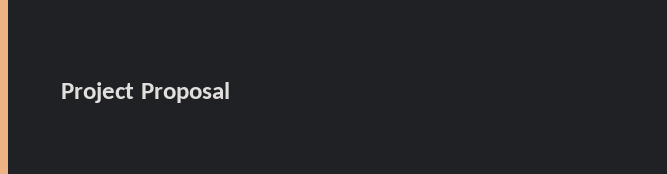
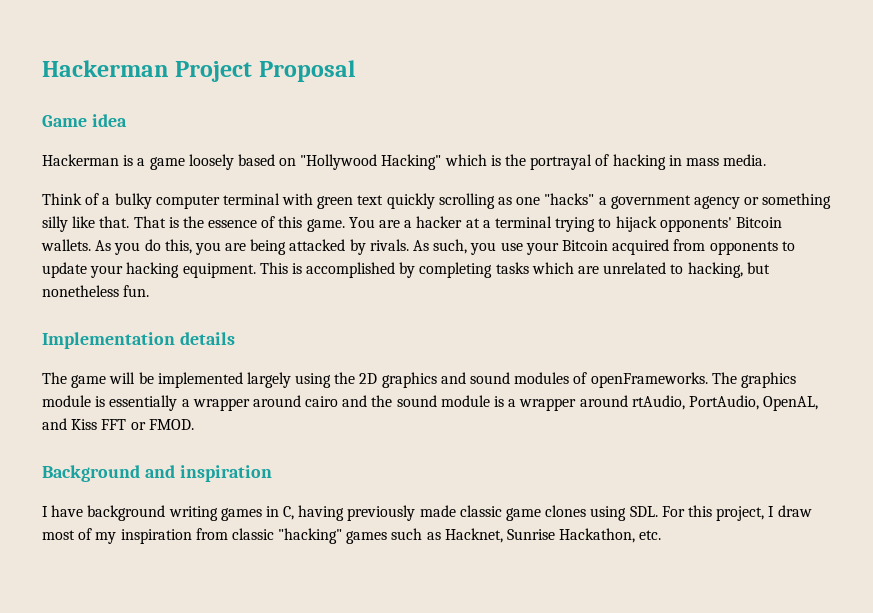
- Project Proposal
+ Hackerman Project Proposal
+ Game idea
+ Hackerman is a game loosely based on "Hollywood Hacking" which is the portrayal of hacking in mass media.
+ Think of a bulky computer terminal with green text quickly scrolling as one "hacks" a government agency or something silly like that. That is the essence of this game. You are a hacker at a terminal trying to hijack opponents' Bitcoin wallets. As you do this, you are being attacked by rivals. As such, you use your Bitcoin acquired from opponents to update your hacking equipment. This is accomplished by completing tasks which are unrelated to hacking, but nonetheless fun.
+ Implementation details
+ The game will be implemented largely using the 2D graphics and sound modules of openFrameworks. The graphics module is essentially a wrapper around cairo and the sound module is a wrapper around rtAudio, PortAudio, OpenAL, and Kiss FFT or FMOD.
+ Background and inspiration
+ I have background writing games in C, having previously made classic game clones using SDL. For this project, I draw most of my inspiration from classic "hacking" games such as Hacknet, Sunrise Hackathon, etc.

